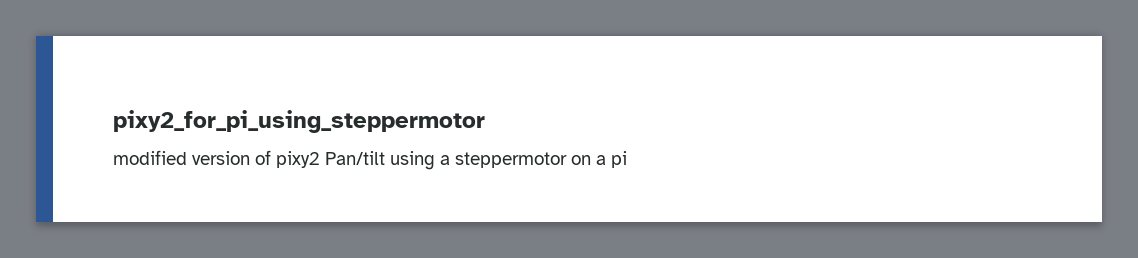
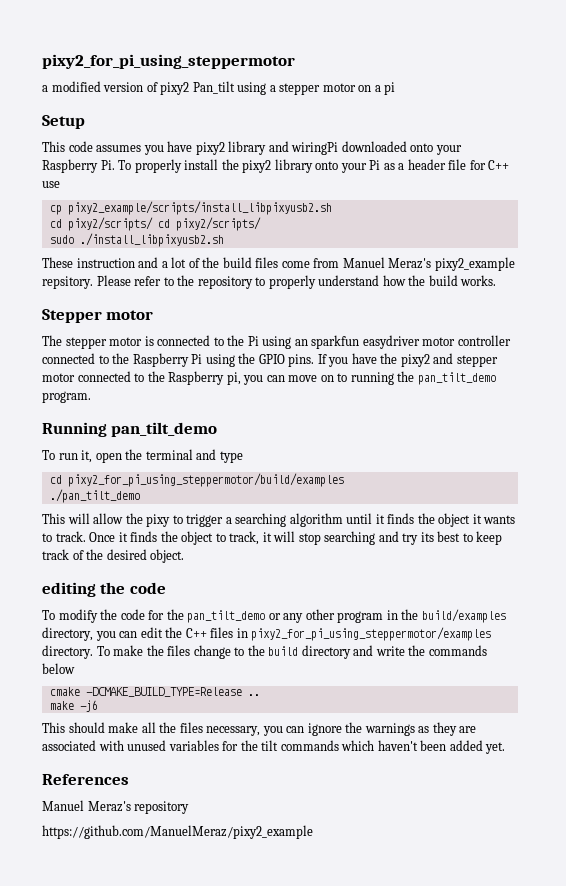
- modified version of pixy2 Pan/tilt using a steppermotor on a pi
+ a modified version of pixy2 Pan_tilt using a stepper motor on a pi
+ Setup
+ This code assumes you have pixy2 library and wiringPi downloaded onto your Raspberry Pi. To properly install the pixy2 library onto your Pi as a header file for C++ use
+ cp pixy2_example/scripts/install_libpixyusb2.sh
+ cd pixy2/scripts/ cd pixy2/scripts/
+ sudo ./install_libpixyusb2.sh
+ These instruction and a lot of the build files come from Manuel Meraz's pixy2_example repsitory. Please refer to the repository to properly understand how the build works.
+ Stepper motor
+ The stepper motor is connected to the Pi using an sparkfun easydriver motor controller connected to the Raspberry Pi using the GPIO pins. If you have the pixy2 and stepper motor connected to the Raspberry pi, you can move on to running the pan_tilt_demo program.
+ Running pan_tilt_demo
+ To run it, open the terminal and type
+ cd pixy2_for_pi_using_steppermotor/build/examples
+ ./pan_tilt_demo
+ This will allow the pixy to trigger a searching algorithm until it finds the object it wants to track. Once it finds the object to track, it will stop searching and try its best to keep track of the desired object.
+ editing the code
+ To modify the code for the pan_tilt_demo or any other program in the build/examples directory, you can edit the C++ files in pixy2_for_pi_using_steppermotor/examples directory. To make the files change to the build directory and write the commands below
+ cmake -DCMAKE_BUILD_TYPE=Release ..
+ make -j6
+ This should make all the files necessary, you can ignore the warnings as they are associated with unused variables for the tilt commands which haven't been added yet.
+ References
+ Manuel Meraz's repository
+ https://github.com/ManuelMeraz/pixy2_example

